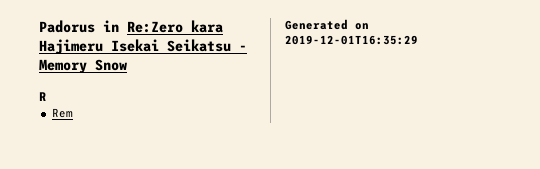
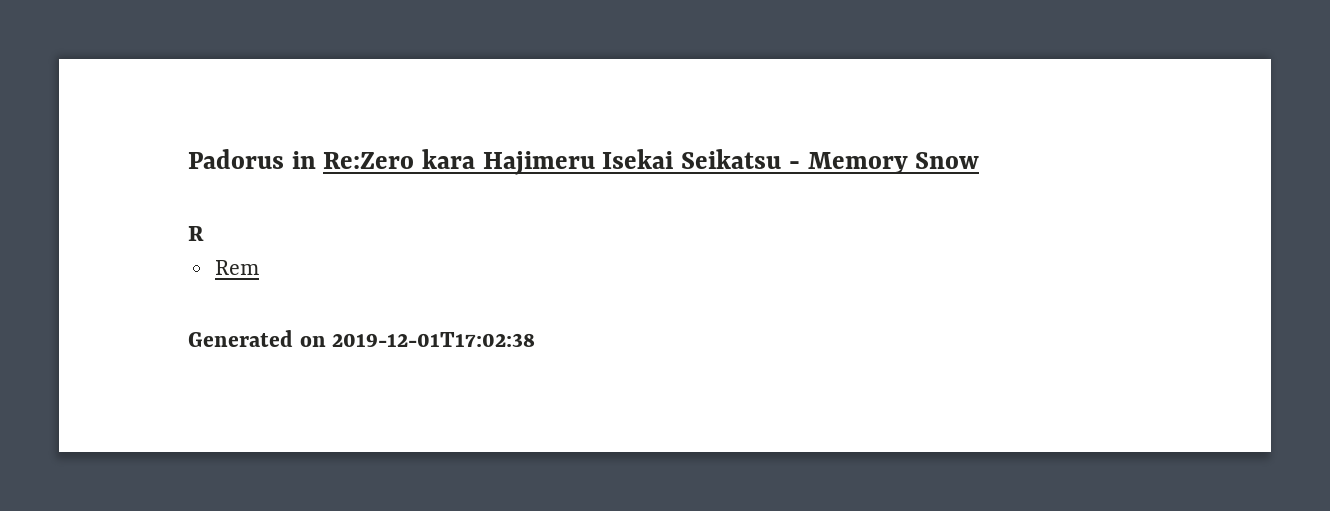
- Generated on 2019-12-01T16:35:29
+ Generated on 2019-12-01T17:02:38

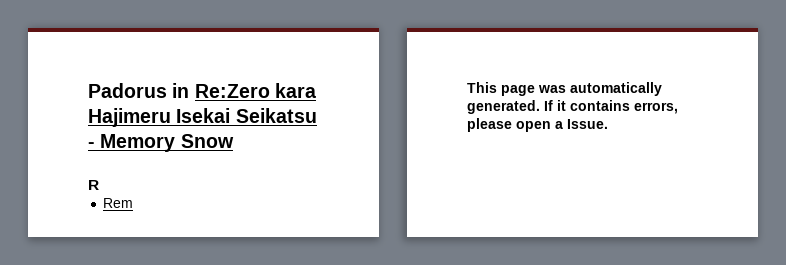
- Generated on 2019-12-01T17:02:38
+ This page was automatically generated. If it contains errors, please open a Issue.

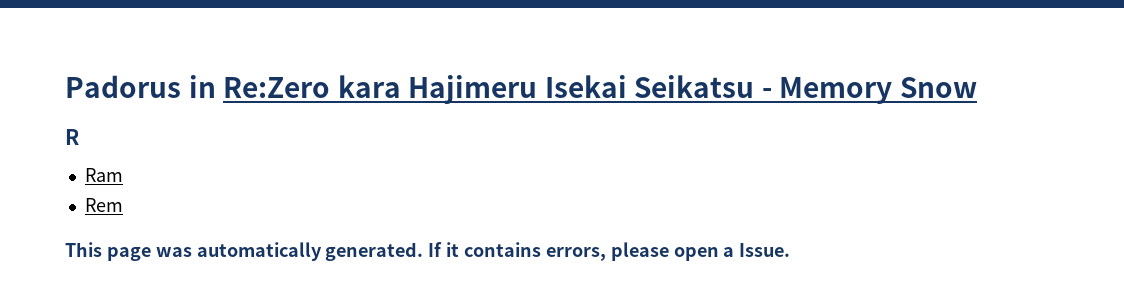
+ Ram

